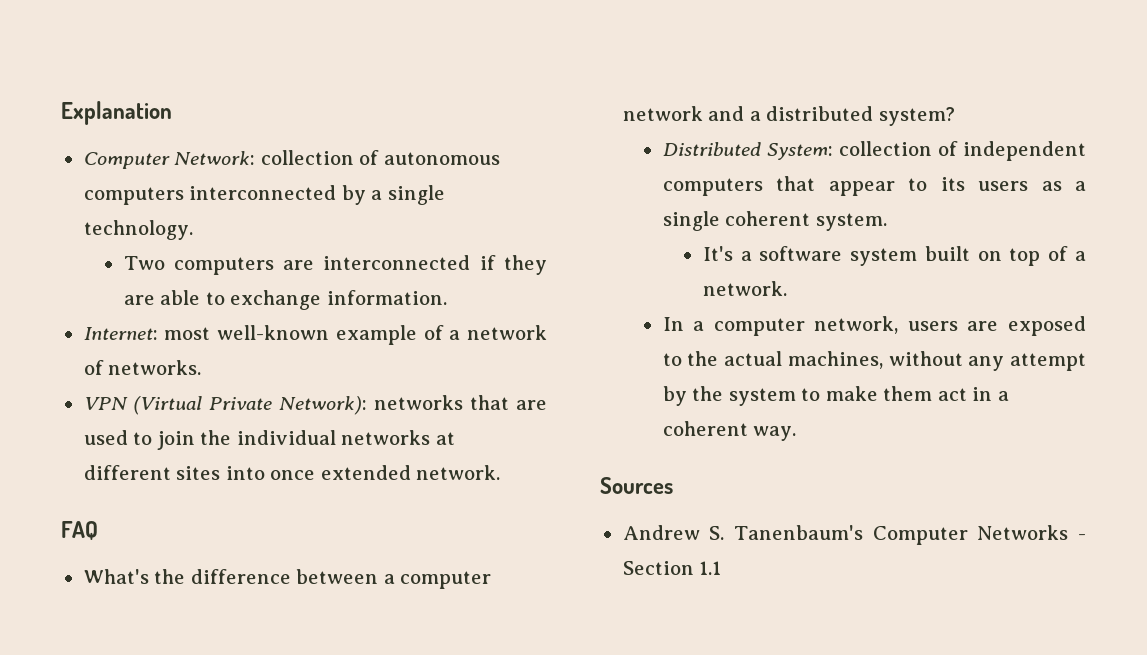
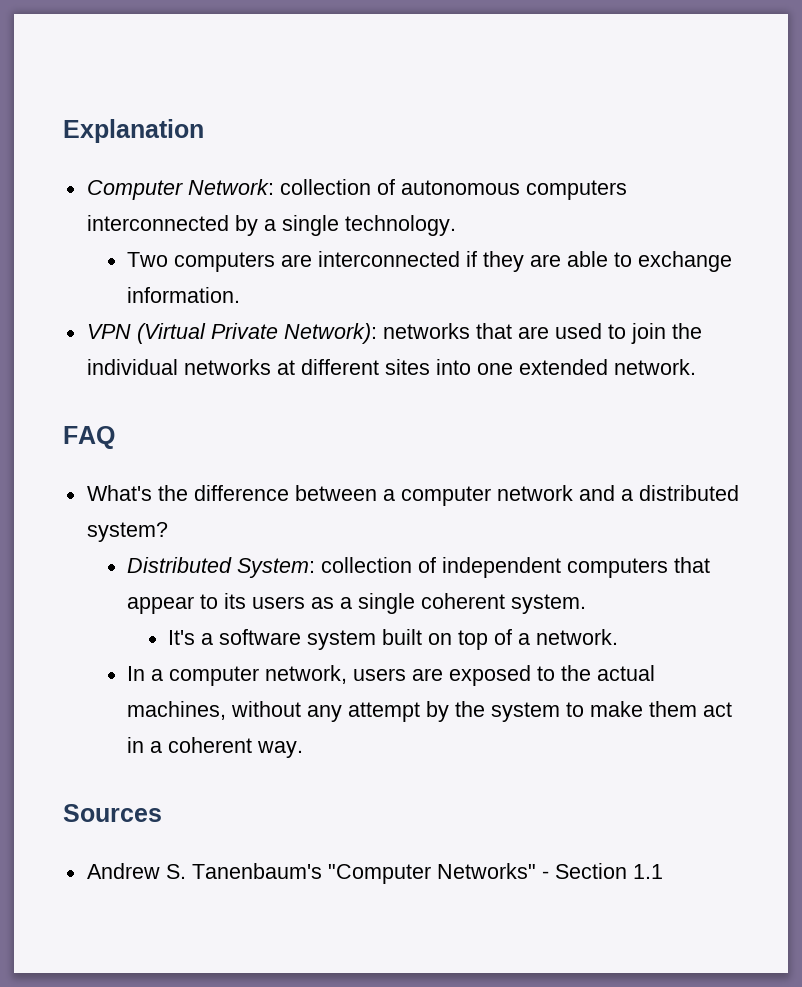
- Internet: most well-known example of a network of networks.
- VPN (Virtual Private Network): networks that are used to join the individual networks at different sites into once extended network.
+ VPN (Virtual Private Network): networks that are used to join the individual networks at different sites into one extended network.
- Andrew S. Tanenbaum's Computer Networks - Section 1.1
+ Andrew S. Tanenbaum's "Computer Networks" - Section 1.1

